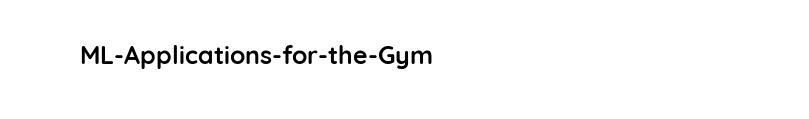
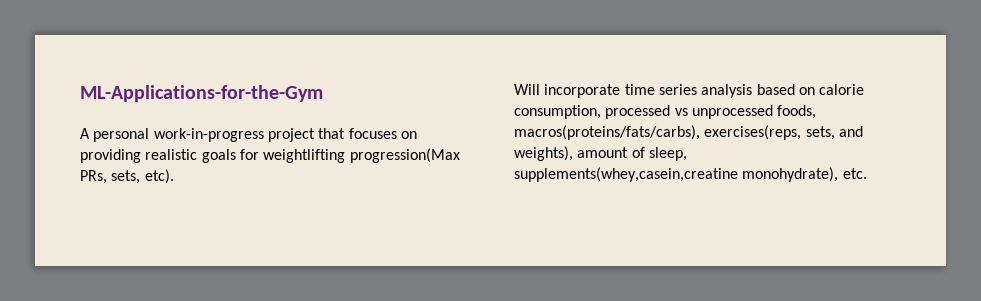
+ A personal work-in-progress project that focuses on providing realistic goals for weightlifting progression(Max PRs, sets, etc).
+ Will incorporate time series analysis based on calorie consumption, processed vs unprocessed foods, macros(proteins/fats/carbs), exercises(reps, sets, and weights), amount of sleep, supplements(whey,casein,creatine monohydrate), etc.

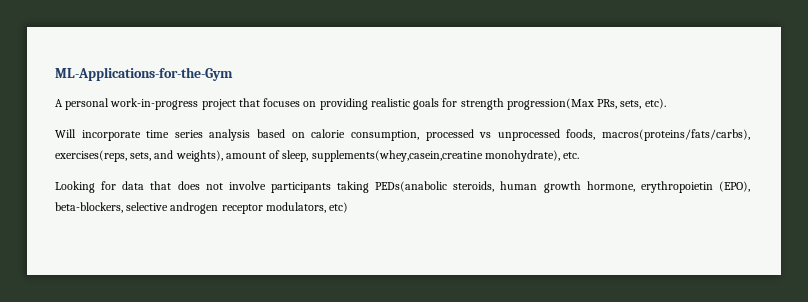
- A personal work-in-progress project that focuses on providing realistic goals for weightlifting progression(Max PRs, sets, etc).
+ A personal work-in-progress project that focuses on providing realistic goals for strength progression(Max PRs, sets, etc).
+ Looking for data that does not involve participants taking PEDs(anabolic steroids, human growth hormone, erythropoietin (EPO), beta-blockers, selective androgen receptor modulators, etc)

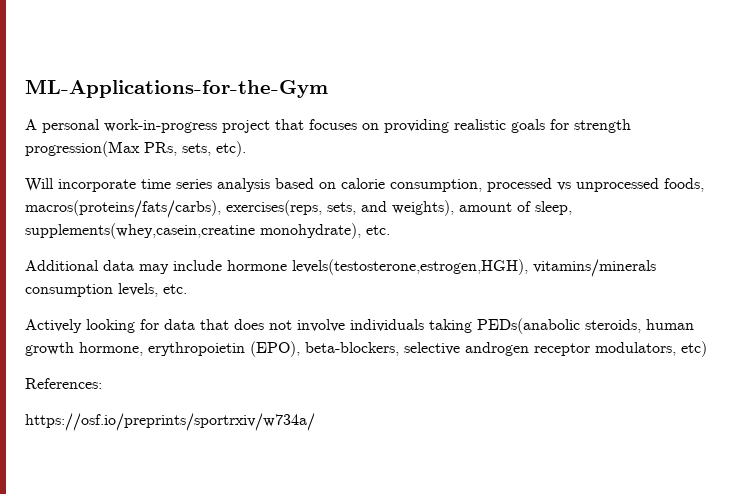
- Looking for data that does not involve participants taking PEDs(anabolic steroids, human growth hormone, erythropoietin (EPO), beta-blockers, selective androgen receptor modulators, etc)
+ Additional data may include hormone levels(testosterone,estrogen,HGH), vitamins/minerals consumption levels, etc.
+ Actively looking for data that does not involve individuals taking PEDs(anabolic steroids, human growth hormone, erythropoietin (EPO), beta-blockers, selective androgen receptor modulators, etc)
+ References:
+ https://osf.io/preprints/sportrxiv/w734a/

